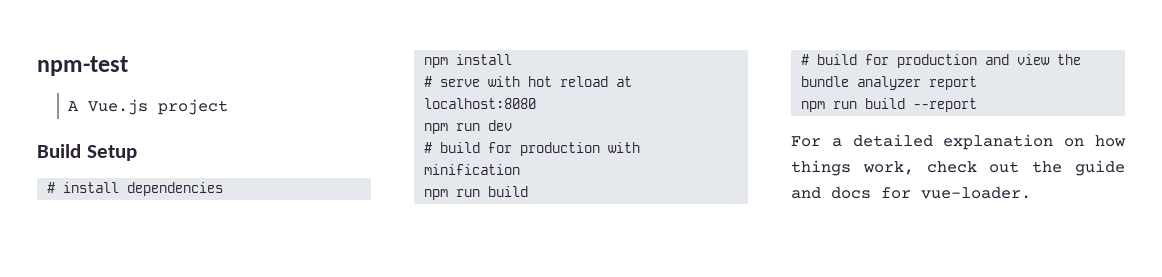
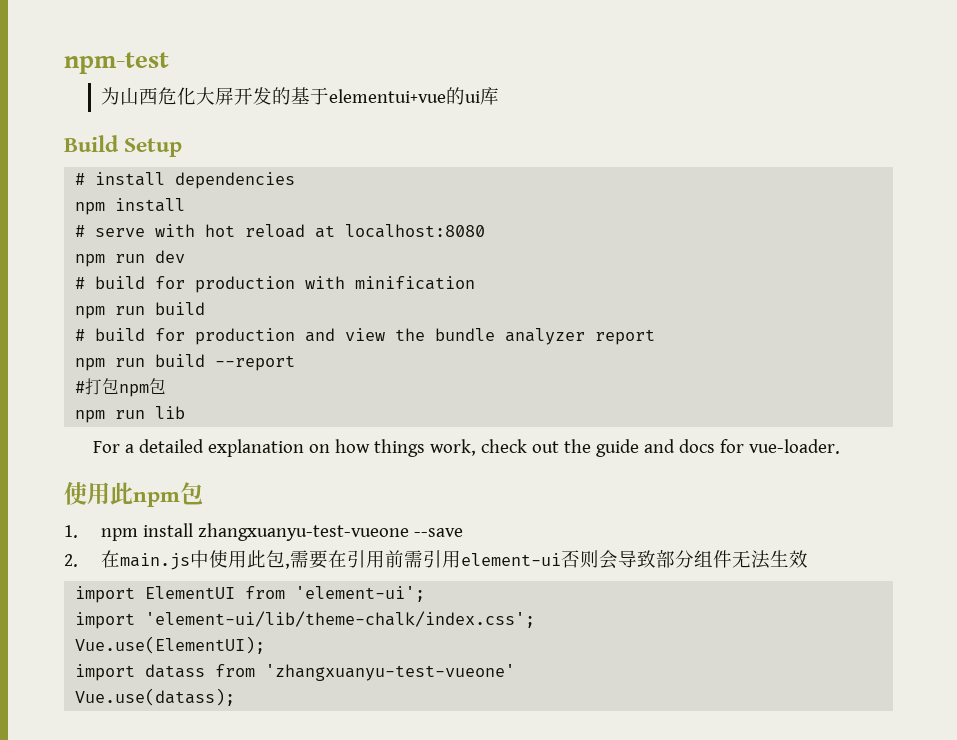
- A Vue.js project
+ 为山西危化大屏开发的基于elementui+vue的ui库
+ #打包npm包
+ npm run lib
+ 使用此npm包
+ 1. npm install zhangxuanyu-test-vueone --save
+ 2.在main.js中使用此包,需要在引用前需引用element-ui否则会导致部分组件无法生效
+ import ElementUI from 'element-ui';
+ import 'element-ui/lib/theme-chalk/index.css';
+ Vue.use(ElementUI);
+ import datass from 'zhangxuanyu-test-vueone'
+ Vue.use(datass);

